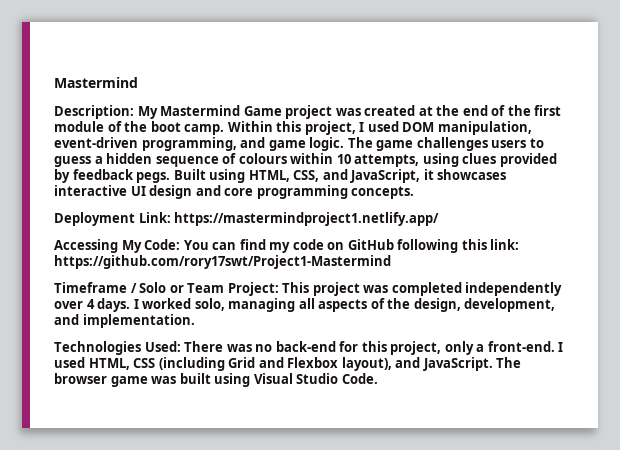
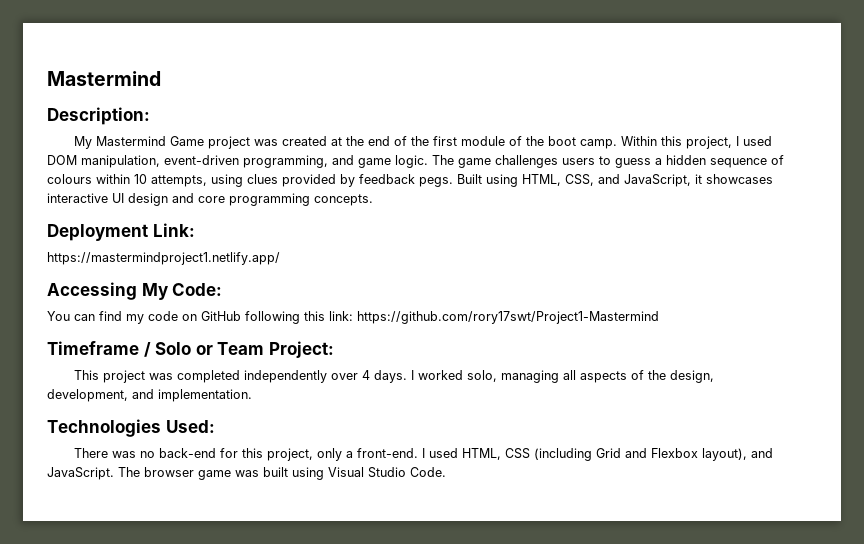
- Description: My Mastermind Game project was created at the end of the first module of the boot camp.
+ Description:
+ My Mastermind Game project was created at the end of the first module of the boot camp.
- Deployment Link: https://mastermindproject1.netlify.app/
+ Deployment Link:
+ https://mastermindproject1.netlify.app/
- Accessing My Code: You can find my code on GitHub following this link: https://github.com/rory17swt/Project1-Mastermind
+ Accessing My Code:
+ You can find my code on GitHub following this link: https://github.com/rory17swt/Project1-Mastermind
- Timeframe / Solo or Team Project: This project was completed independently over 4 days.
+ Timeframe / Solo or Team Project:
+ This project was completed independently over 4 days.
- Technologies Used: There was no back-end for this project, only a front-end.
+ Technologies Used:
+ There was no back-end for this project, only a front-end.

